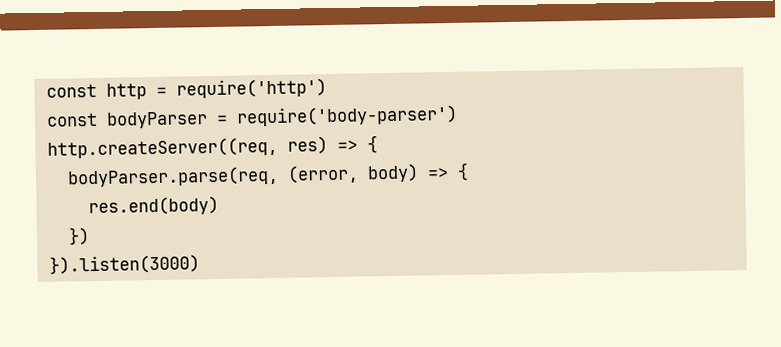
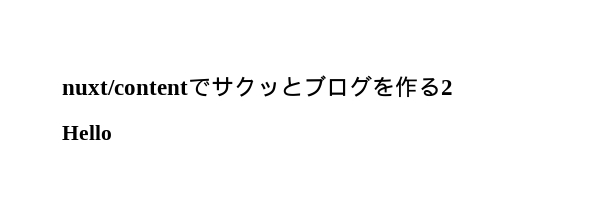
- const http = require('http')
- const bodyParser = require('body-parser')
- http.createServer((req, res) => {
- bodyParser.parse(req, (error, body) => {
- res.end(body)
- })
- }).listen(3000)
+ nuxt/contentでサクッとブログを作る2
+ Hello

